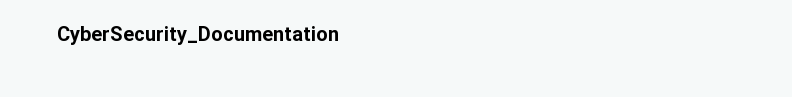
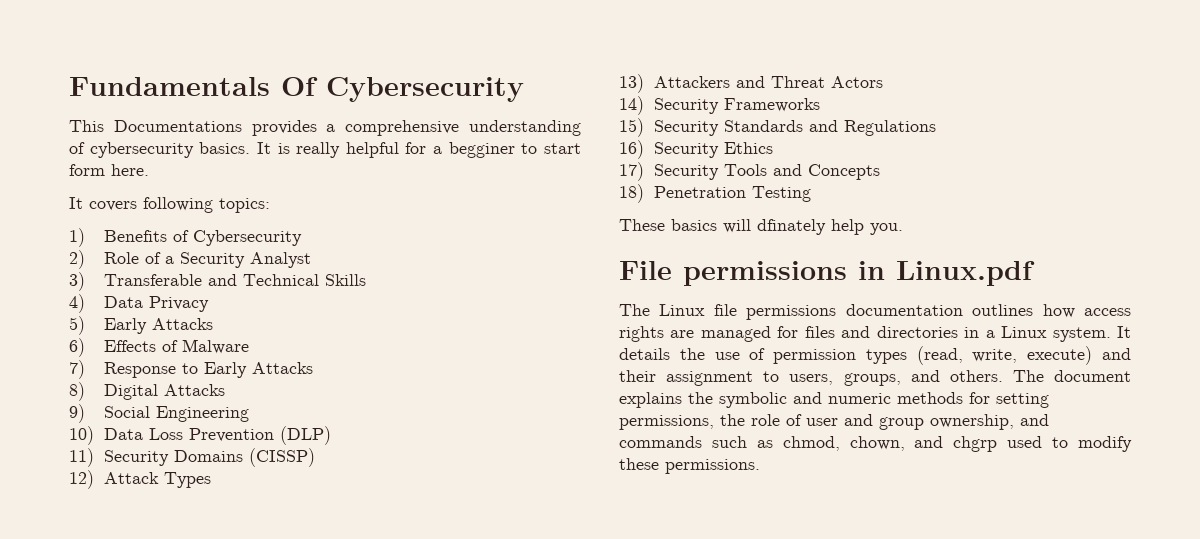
- CyberSecurity_Documentation
+ Fundamentals Of Cybersecurity
+ This Documentations provides a comprehensive understanding of cybersecurity basics. It is really helpful for a begginer to start form here.
+ It covers following topics:
+ 1) Benefits of Cybersecurity
+ 2) Role of a Security Analyst
+ 3) Transferable and Technical Skills
+ 4) Data Privacy
+ 5) Early Attacks
+ 6) Effects of Malware
+ 7) Response to Early Attacks
+ 8) Digital Attacks
+ 9) Social Engineering
+ 10) Data Loss Prevention (DLP)
+ 11) Security Domains (CISSP)
+ 12) Attack Types
+ 13) Attackers and Threat Actors
+ 14) Security Frameworks
+ 15) Security Standards and Regulations
+ 16) Security Ethics
+ 17) Security Tools and Concepts
+ 18) Penetration Testing
+ These basics will dfinately help you.
+ File permissions in Linux.pdf
+ The Linux file permissions documentation outlines how access rights are managed for files and directories in a Linux system. It details the use of permission types (read, write, execute) and their assignment to users, groups, and others. The document explains the symbolic and numeric methods for setting permissions, the role of user and group ownership, and commands such as chmod, chown, and chgrp used to modify these permissions.

